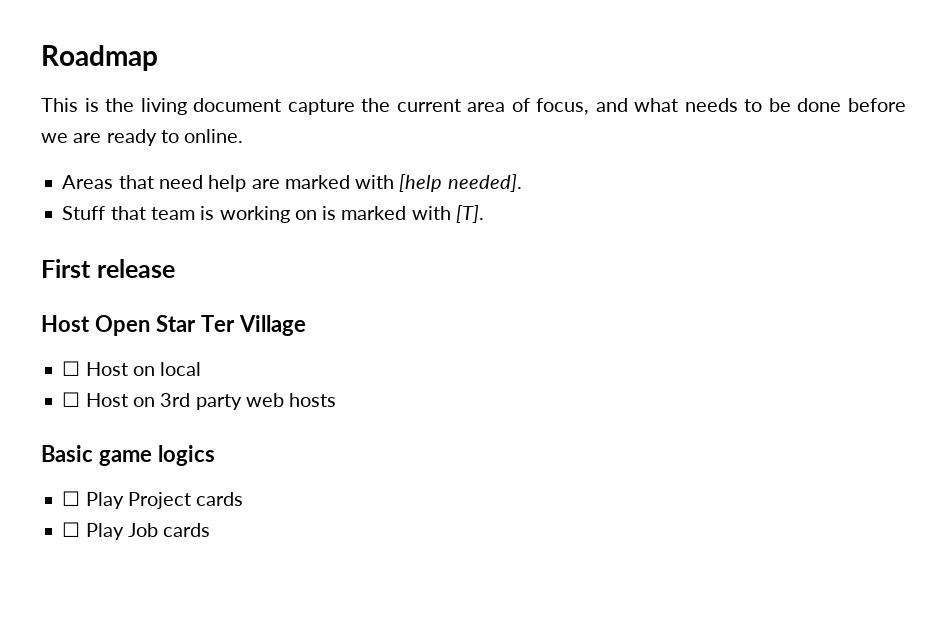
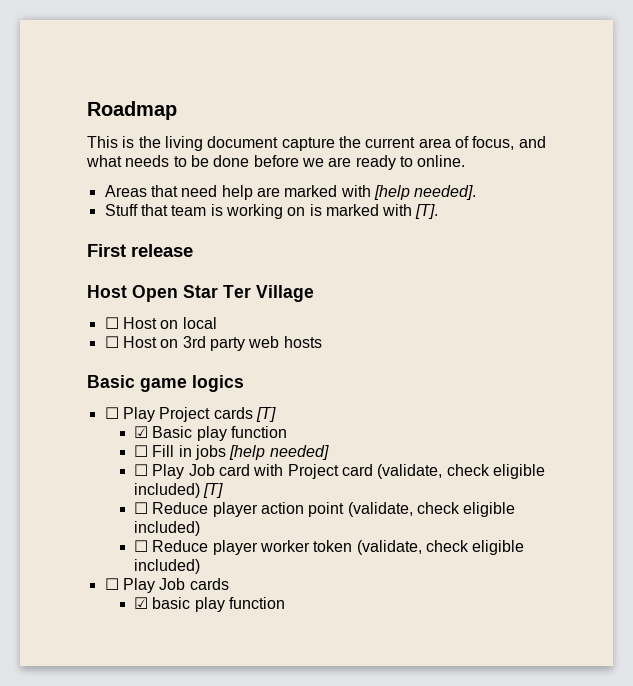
- ☐ Play Project cards
+ ☐ Play Project cards [T]
+ ☑ Basic play function
+ ☐ Fill in jobs [help needed]
+ ☐ Play Job card with Project card (validate, check eligible included) [T]
+ ☐ Reduce player action point (validate, check eligible included)
+ ☐ Reduce player worker token (validate, check eligible included)
+ ☑ basic play function

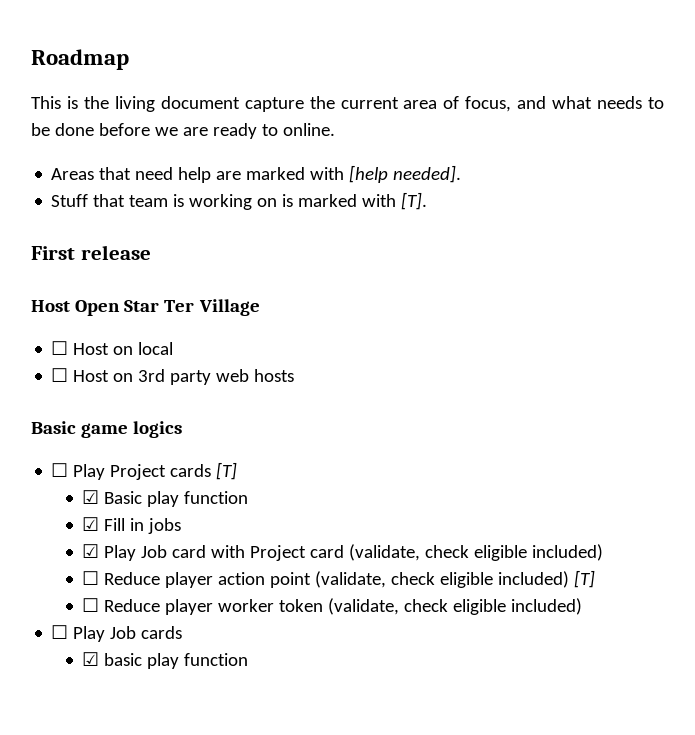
- ☐ Fill in jobs [help needed]
- ☐ Play Job card with Project card (validate, check eligible included) [T]
+ ☑ Fill in jobs
+ ☑ Play Job card with Project card (validate, check eligible included)
- ☐ Reduce player action point (validate, check eligible included)
+ ☐ Reduce player action point (validate, check eligible included) [T]

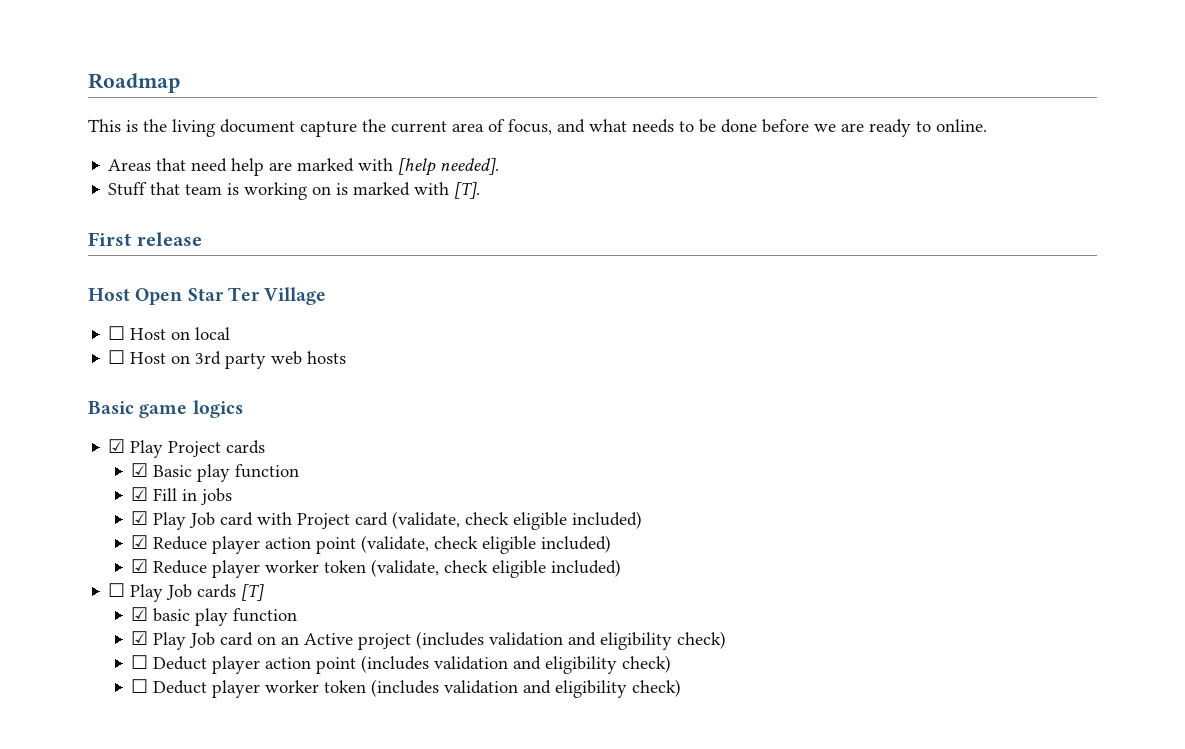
- ☐ Play Project cards [T]
+ ☑ Play Project cards
- ☐ Reduce player action point (validate, check eligible included) [T]
- ☐ Reduce player worker token (validate, check eligible included)
+ ☑ Reduce player action point (validate, check eligible included)
+ ☑ Reduce player worker token (validate, check eligible included)
- ☐ Play Job cards
+ ☐ Play Job cards [T]
+ ☑ Play Job card on an Active project (includes validation and eligibility check)
+ ☐ Deduct player action point (includes validation and eligibility check)
+ ☐ Deduct player worker token (includes validation and eligibility check)

